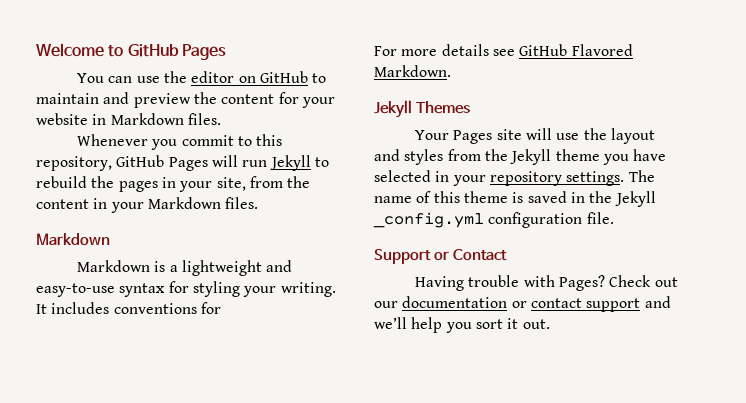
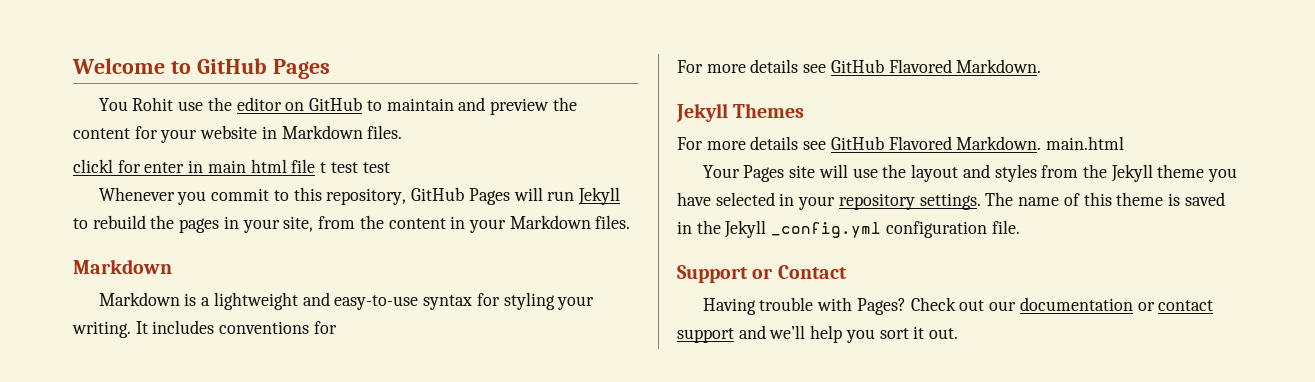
- You can use the editor on GitHub to maintain and preview the content for your website in Markdown files.
+ You Rohit use the editor on GitHub to maintain and preview the content for your website in Markdown files.
+ clickl for enter in main html file t test test
+ For more details see GitHub Flavored Markdown. main.html

